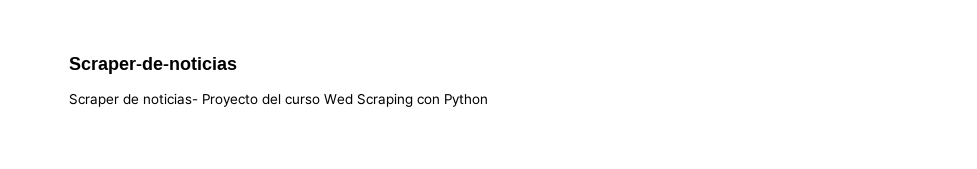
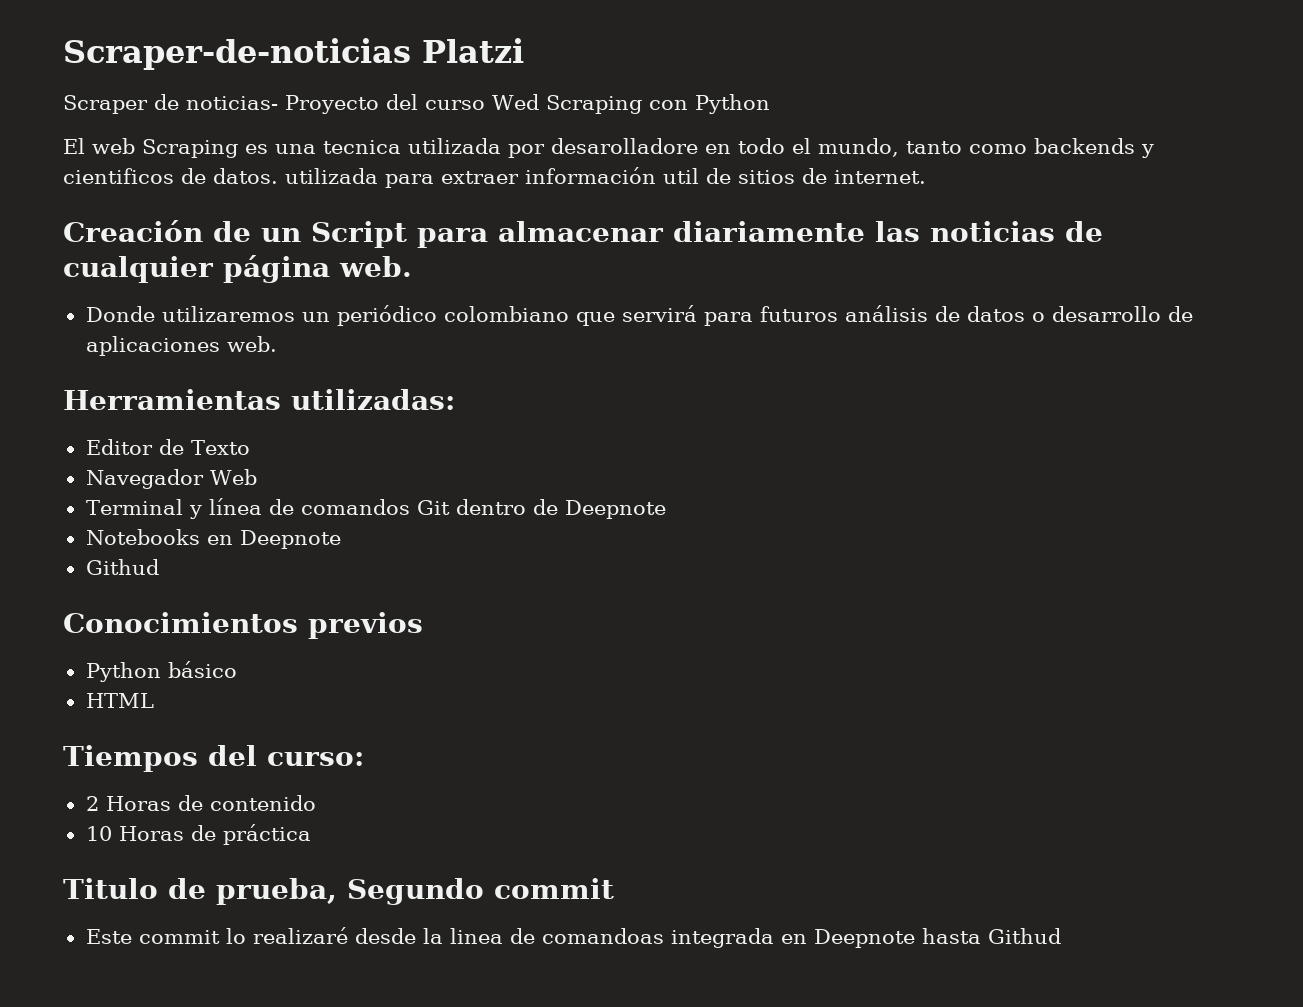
- Scraper-de-noticias
+ Scraper-de-noticias Platzi
+ El web Scraping es una tecnica utilizada por desarolladore en todo el mundo, tanto como backends y cientificos de datos. utilizada para extraer información util de sitios de internet.
+ Creación de un Script para almacenar diariamente las noticias de cualquier página web.
+ Donde utilizaremos un periódico colombiano que servirá para futuros análisis de datos o desarrollo de aplicaciones web.
+ Herramientas utilizadas:
+ Editor de Texto
+ Navegador Web
+ Terminal y línea de comandos Git dentro de Deepnote
+ Notebooks en Deepnote
+ Githud
+ Conocimientos previos
+ Python básico
+ HTML
+ Tiempos del curso:
+ 2 Horas de contenido
+ 10 Horas de práctica
+ Titulo de prueba, Segundo commit
+ Este commit lo realizaré desde la linea de comandoas integrada en Deepnote hasta Githud

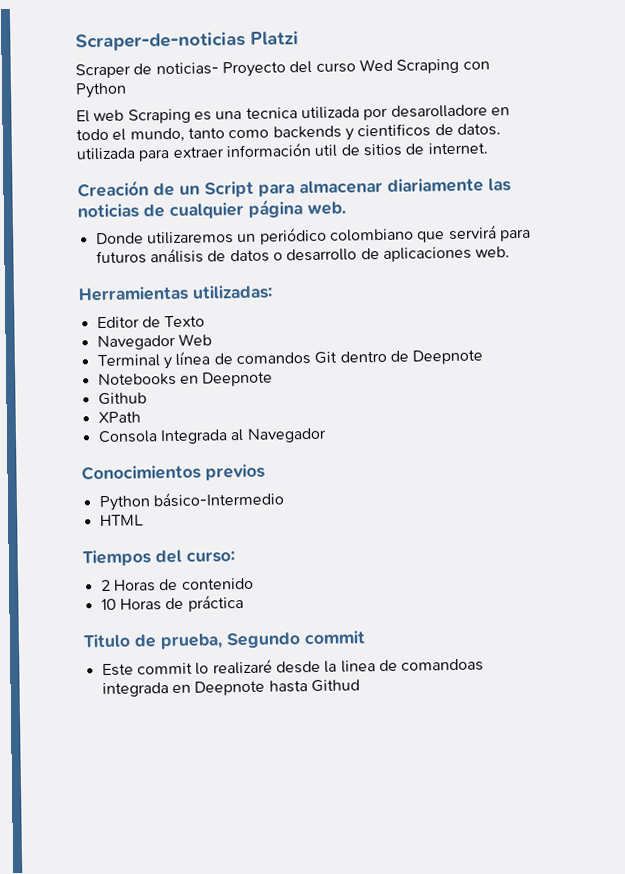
  Notebooks en Deepnote
- Githud
+ Github
+ XPath
+ Consola Integrada al Navegador
- Python básico
+ Python básico-Intermedio

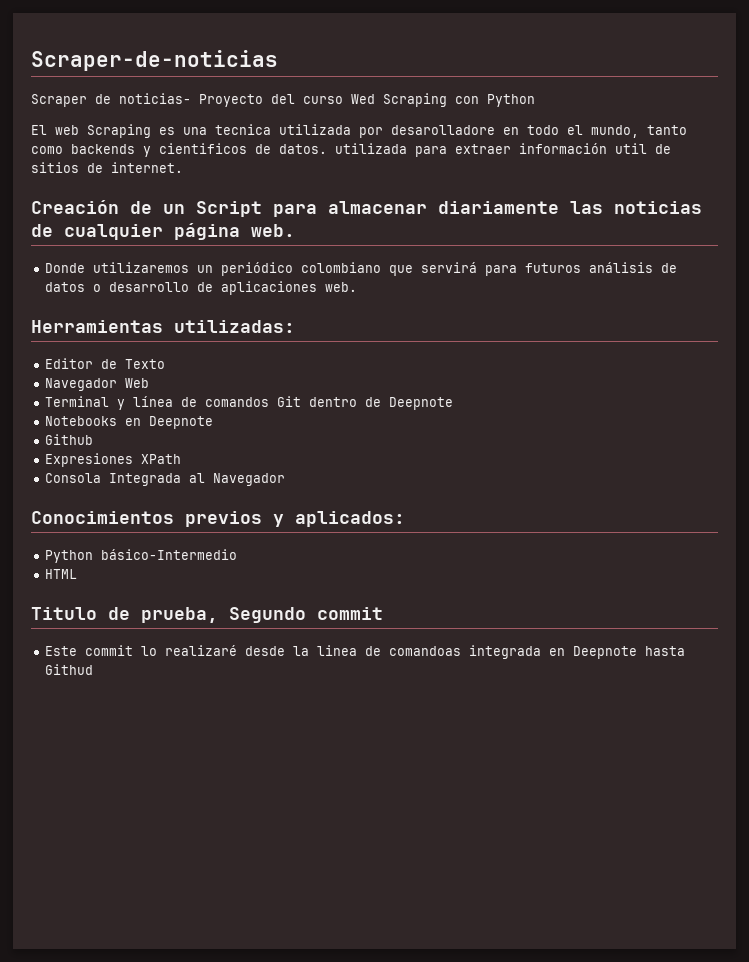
- Scraper-de-noticias Platzi
+ Scraper-de-noticias
- XPath
+ Expresiones XPath
- Conocimientos previos
+ Conocimientos previos y aplicados:
- Tiempos del curso:
- 2 Horas de contenido
- 10 Horas de práctica

